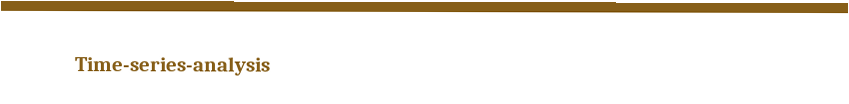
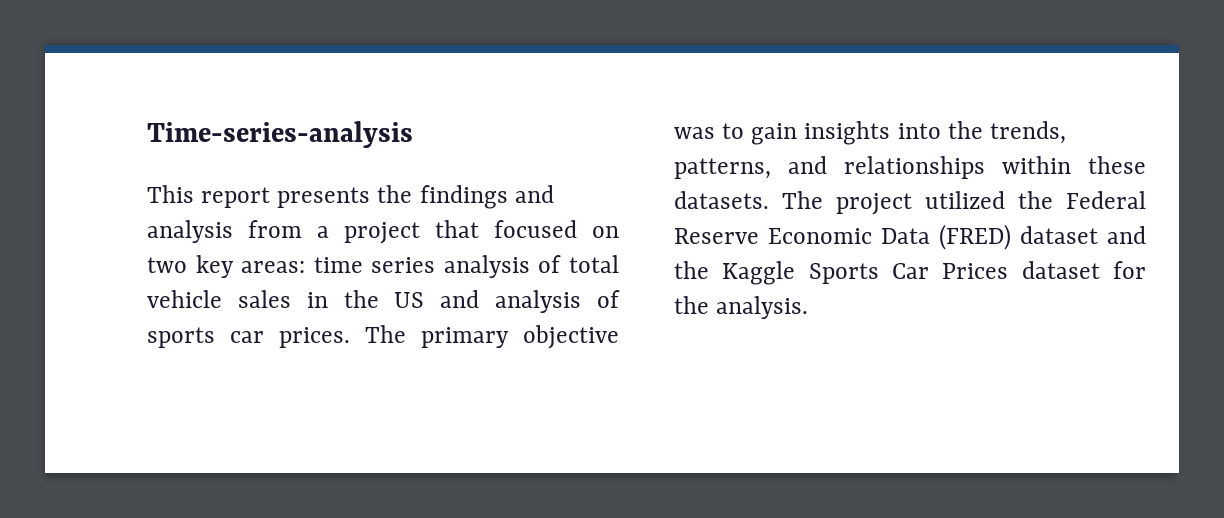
+ This report presents the findings and analysis from a project that focused on two key areas: time series analysis of total vehicle sales in the US and analysis of sports car prices. The primary objective was to gain insights into the trends, patterns, and relationships within these datasets. The project utilized the Federal Reserve Economic Data (FRED) dataset and the Kaggle Sports Car Prices dataset for the analysis.

